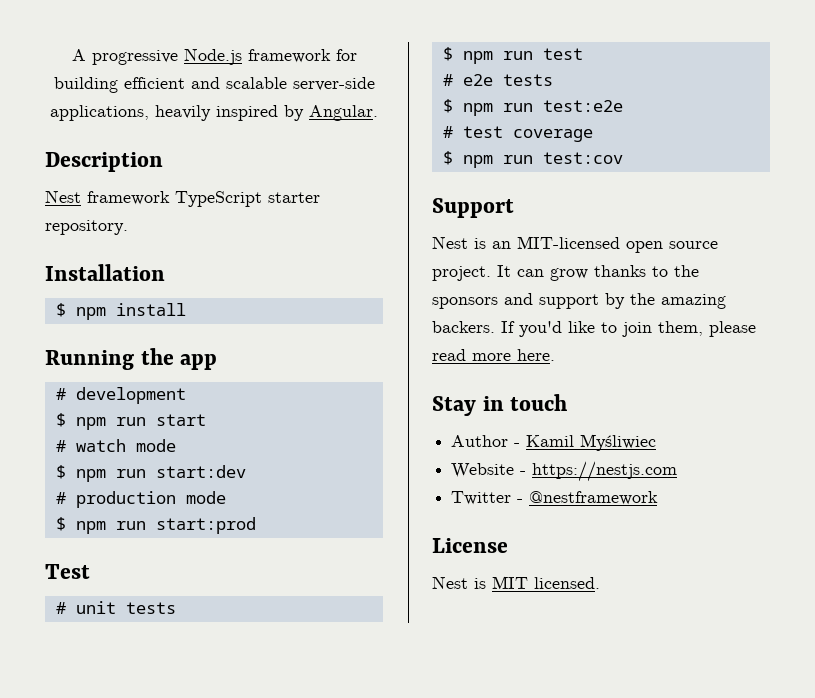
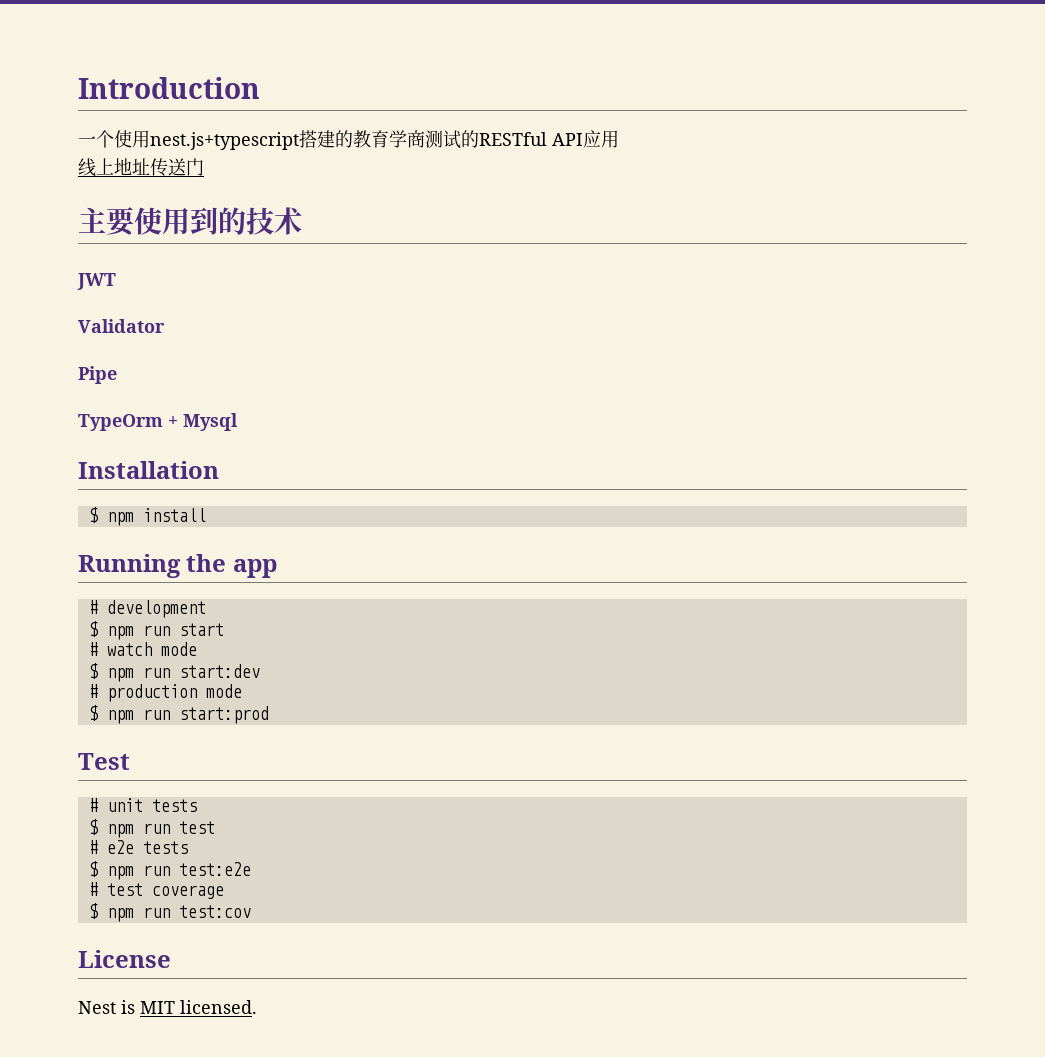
- A progressive Node.js framework for building efficient and scalable server-side applications, heavily inspired by Angular.
- Description
- Nest framework TypeScript starter repository.
+ Introduction
+ 一个使用nest.js+typescript搭建的教育学商测试的RESTful API应用
+ 线上地址传送门
+ 主要使用到的技术
+ JWT
+ Validator
+ Pipe
+ TypeOrm + Mysql
- Support
- Nest is an MIT-licensed open source project. It can grow thanks to the sponsors and support by the amazing backers. If you'd like to join them, please read more here.
- Stay in touch
- Author - Kamil Myśliwiec
- Website - https://nestjs.com
- Twitter - @nestframework

